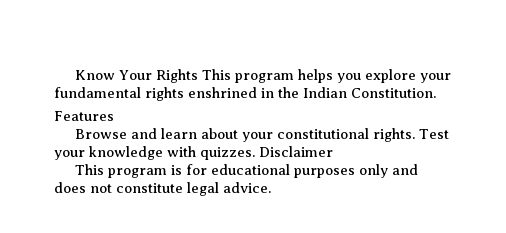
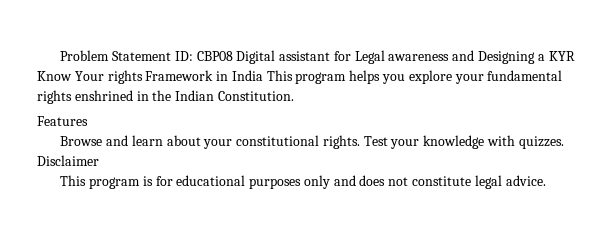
- Know Your Rights This program helps you explore your fundamental rights enshrined in the Indian Constitution.
+ Problem Statement ID: CBP08 Digital assistant for Legal awareness and Designing a KYR Know Your rights Framework in India This program helps you explore your fundamental rights enshrined in the Indian Constitution.

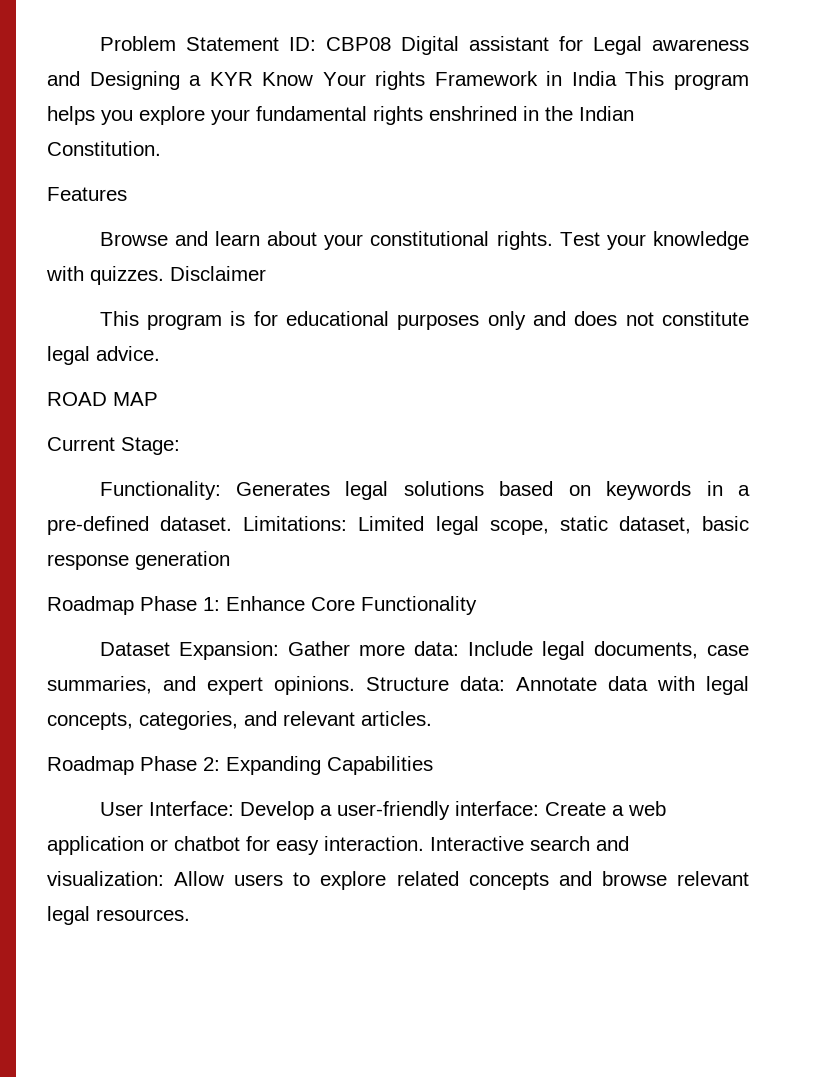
+ ROAD MAP
+ Current Stage:
+ Functionality: Generates legal solutions based on keywords in a pre-defined dataset. Limitations: Limited legal scope, static dataset, basic response generation
+ Roadmap Phase 1: Enhance Core Functionality
+ Dataset Expansion: Gather more data: Include legal documents, case summaries, and expert opinions. Structure data: Annotate data with legal concepts, categories, and relevant articles.
+ Roadmap Phase 2: Expanding Capabilities
+ User Interface: Develop a user-friendly interface: Create a web application or chatbot for easy interaction. Interactive search and visualization: Allow users to explore related concepts and browse relevant legal resources.

